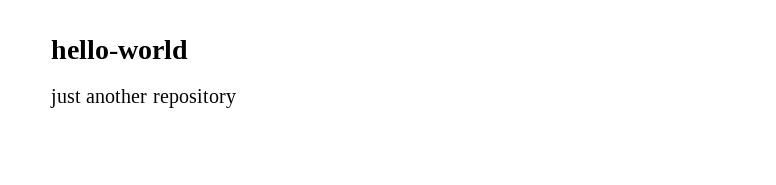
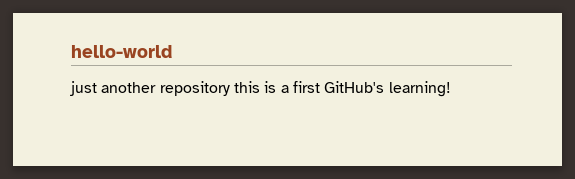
- just another repository
+ just another repository this is a first GitHub's learning!

